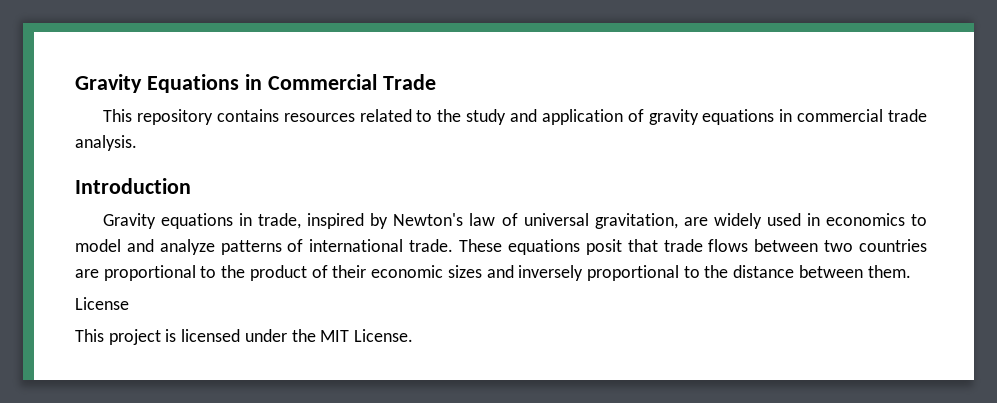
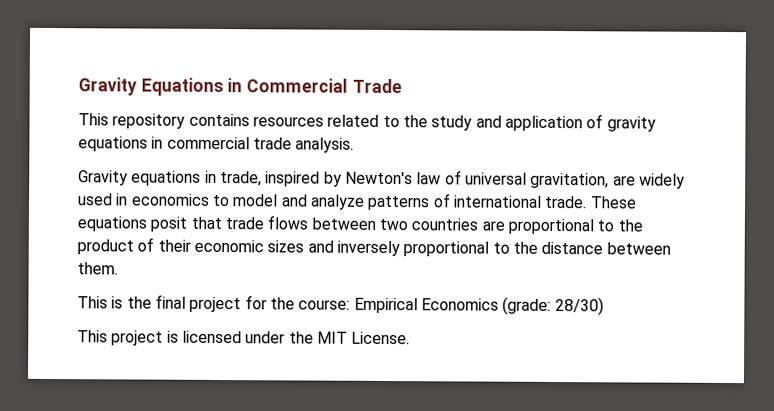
- Introduction
- License
+ This is the final project for the course: Empirical Economics (grade: 28/30)

